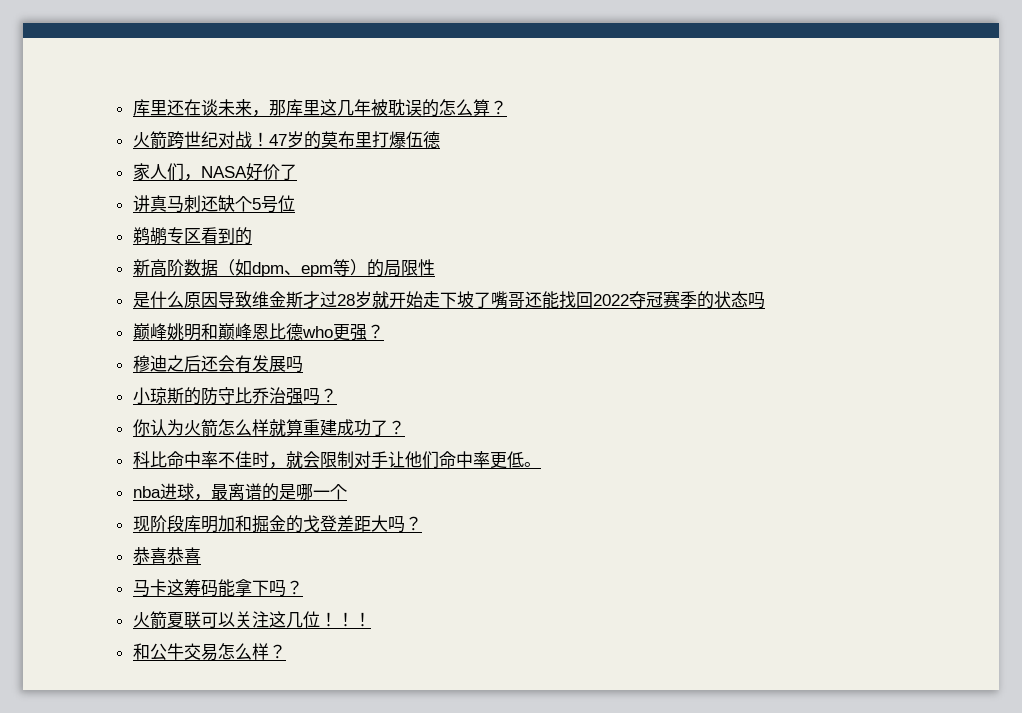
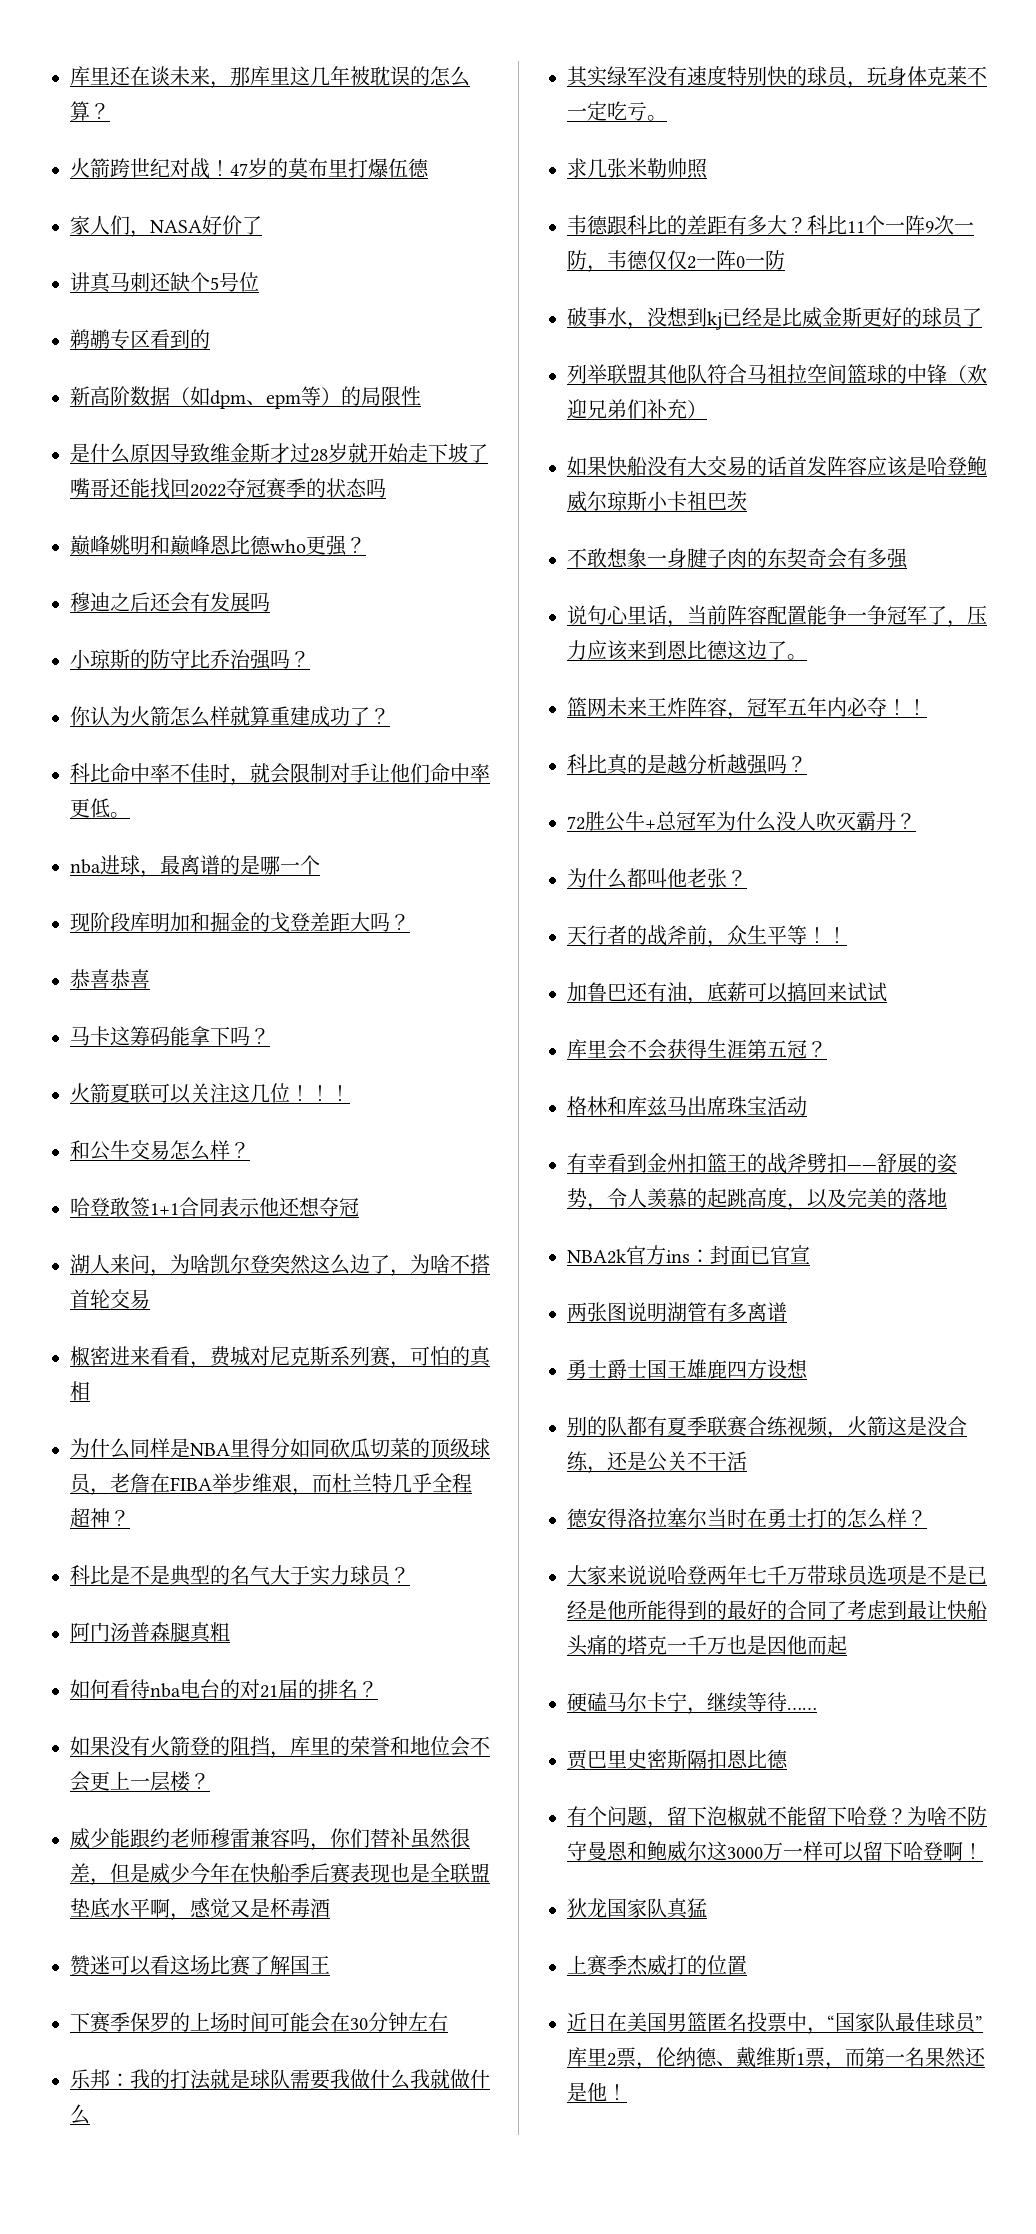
+ 哈登敢签1+1合同表示他还想夺冠
+ 湖人来问，为啥凯尔登突然这么边了，为啥不搭首轮交易
+ 椒密进来看看，费城对尼克斯系列赛，可怕的真相
+ 为什么同样是NBA里得分如同砍瓜切菜的顶级球员，老詹在FIBA举步维艰，而杜兰特几乎全程超神？
+ 科比是不是典型的名气大于实力球员？
+ 阿门汤普森腿真粗
+ 如何看待nba电台的对21届的排名？
+ 如果没有火箭登的阻挡，库里的荣誉和地位会不会更上一层楼？
+ 威少能跟约老师穆雷兼容吗，你们替补虽然很差，但是威少今年在快船季后赛表现也是全联盟垫底水平啊，感觉又是杯毒酒
+ 赞迷可以看这场比赛了解国王
+ 下赛季保罗的上场时间可能会在30分钟左右
+ 乐邦：我的打法就是球队需要我做什么我就做什么
+ 其实绿军没有速度特别快的球员，玩身体克莱不一定吃亏。
+ 求几张米勒帅照
+ 韦德跟科比的差距有多大？科比11个一阵9次一防，韦德仅仅2一阵0一防
+ 破事水，没想到kj已经是比威金斯更好的球员了
+ 列举联盟其他队符合马祖拉空间篮球的中锋（欢迎兄弟们补充）
+ 如果快船没有大交易的话首发阵容应该是哈登鲍威尔琼斯小卡祖巴茨
+ 不敢想象一身腱子肉的东契奇会有多强
+ 说句心里话，当前阵容配置能争一争冠军了，压力应该来到恩比德这边了。
+ 篮网未来王炸阵容，冠军五年内必夺！！
+ 科比真的是越分析越强吗？
+ 72胜公牛+总冠军为什么没人吹灭霸丹？
+ 为什么都叫他老张？
+ 天行者的战斧前，众生平等！！
+ 加鲁巴还有油，底薪可以搞回来试试
+ 库里会不会获得生涯第五冠？
+ 格林和库兹马出席珠宝活动
+ 有幸看到金州扣篮王的战斧劈扣——舒展的姿势，令人羡慕的起跳高度，以及完美的落地
+ NBA2k官方ins：封面已官宣
+ 两张图说明湖管有多离谱
+ 勇士爵士国王雄鹿四方设想
+ 别的队都有夏季联赛合练视频，火箭这是没合练，还是公关不干活
+ 德安得洛拉塞尔当时在勇士打的怎么样？
+ 大家来说说哈登两年七千万带球员选项是不是已经是他所能得到的最好的合同了考虑到最让快船头痛的塔克一千万也是因他而起
+ 硬磕马尔卡宁，继续等待……
+ 贾巴里史密斯隔扣恩比德
+ 有个问题，留下泡椒就不能留下哈登？为啥不防守曼恩和鲍威尔这3000万一样可以留下哈登啊！
+ 狄龙国家队真猛
+ 上赛季杰威打的位置
+ 近日在美国男篮匿名投票中，“国家队最佳球员”库里2票，伦纳德、戴维斯1票，而第一名果然还是他！

